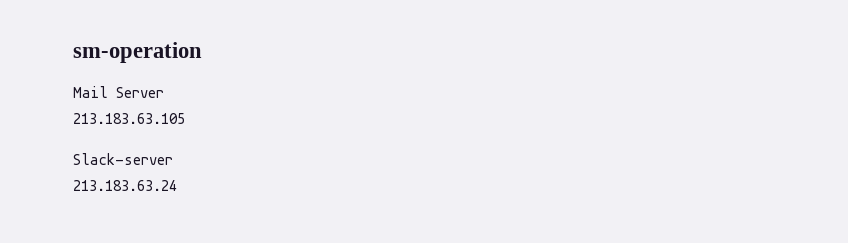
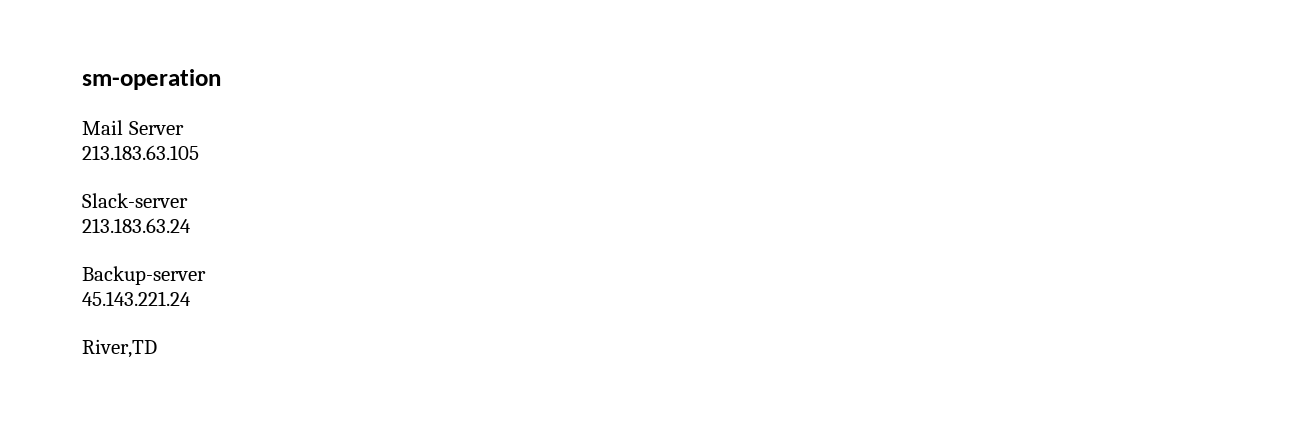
+ Backup-server
+ 45.143.221.24
+ River,TD

